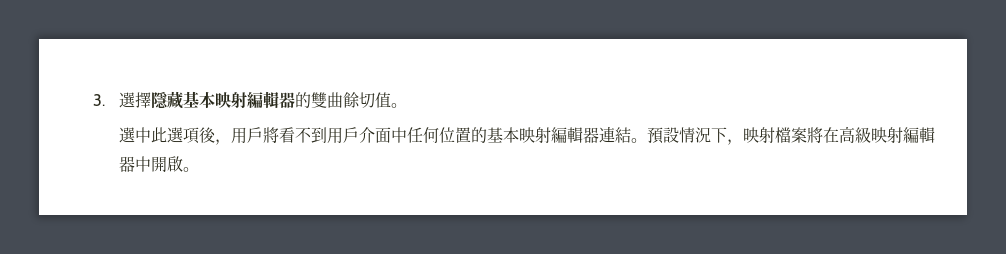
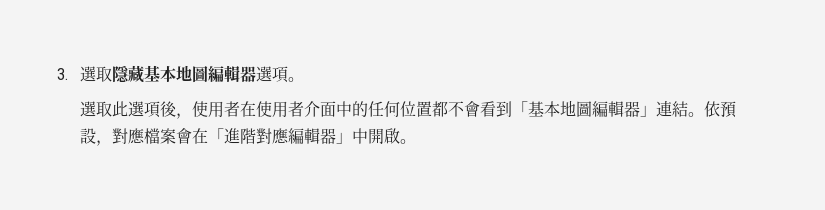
- 3.選擇隱藏基本映射編輯器的雙曲餘切值。
+ 3.選取隱藏基本地圖編輯器選項。
- 選中此選項後，用戶將看不到用戶介面中任何位置的基本映射編輯器連結。預設情況下，映射檔案將在高級映射編輯器中開啟。
+ 選取此選項後，使用者在使用者介面中的任何位置都不會看到「基本地圖編輯器」連結。依預設，對應檔案會在「進階對應編輯器」中開啟。

